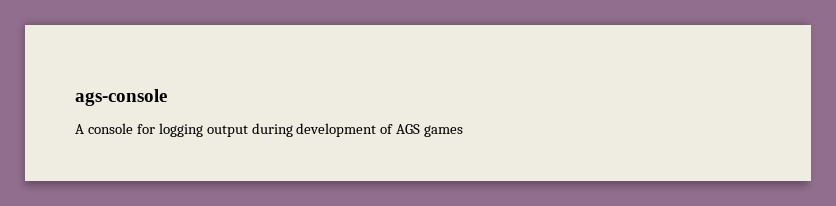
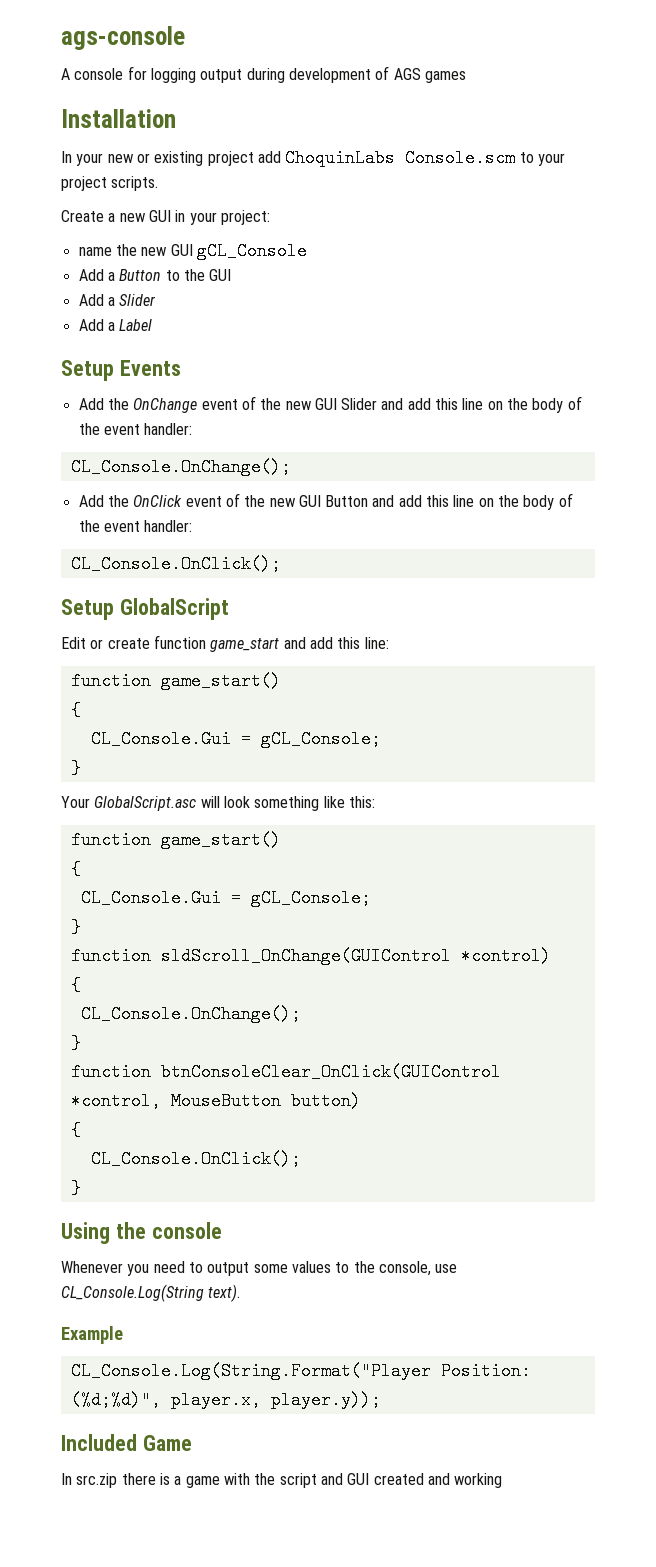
+ Installation
+ In your new or existing project add ChoquinLabs Console.scm to your project scripts.
+ Create a new GUI in your project:
+ name the new GUI gCL_Console
+ Add a Button to the GUI
+ Add a Slider
+ Add a Label
+ Setup Events
+ Add the OnChange event of the new GUI Slider and add this line on the body of the event handler:
+ CL_Console.OnChange();
+ Add the OnClick event of the new GUI Button and add this line on the body of the event handler:
+ CL_Console.OnClick();
+ Setup GlobalScript
+ Edit or create function game_start and add this line:
+ function game_start()
+ {
+ CL_Console.Gui = gCL_Console;
+ }
+ Your GlobalScript.asc will look something like this:
+ function game_start()
+ {
+ CL_Console.Gui = gCL_Console;
+ }
+ function sldScroll_OnChange(GUIControl *control)
+ {
+ CL_Console.OnChange();
+ }
+ function btnConsoleClear_OnClick(GUIControl *control, MouseButton button)
+ {
+ CL_Console.OnClick();
+ }
+ Using the console
+ Whenever you need to output some values to the console, use CL_Console.Log(String text).
+ Example
+ CL_Console.Log(String.Format("Player Position: (%d;%d)", player.x, player.y));
+ Included Game
+ In src.zip there is a game with the script and GUI created and working

